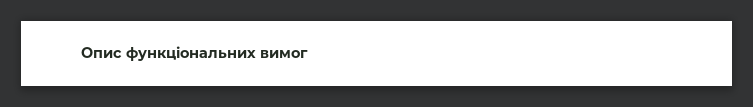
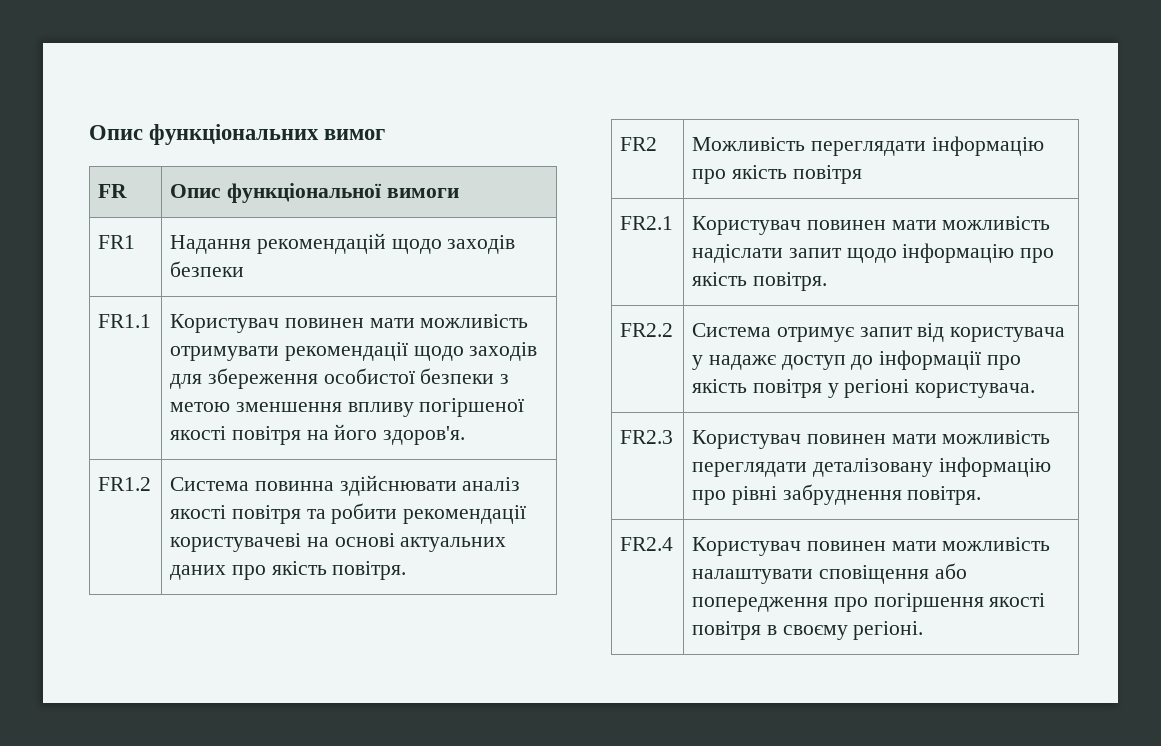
+ FR | Опис функціональної вимоги
+ FR1 | Надання рекомендацій щодо заходів безпеки
+ FR1.1 | Користувач повинен мати можливість отримувати рекомендації щодо заходів для збереження особистої безпеки з метою зменшення впливу погіршеної якості повітря на його здоров'я.
+ FR1.2 | Система повинна здійснювати аналіз якості повітря та робити рекомендації користувачеві на основі актуальних даних про якість повітря.
+ FR2 | Можливість переглядати інформацію про якість повітря
+ FR2.1 | Користувач повинен мати можливість надіслати запит щодо інформацію про якість повітря.
+ FR2.2 | Система отримує запит від користувача у надажє доступ до інформації про якість повітря у регіоні користувача.
+ FR2.3 | Користувач повинен мати можливість переглядати деталізовану інформацію про рівні забруднення повітря.
+ FR2.4 | Користувач повинен мати можливість налаштувати сповіщення або попередження про погіршення якості повітря в своєму регіоні.

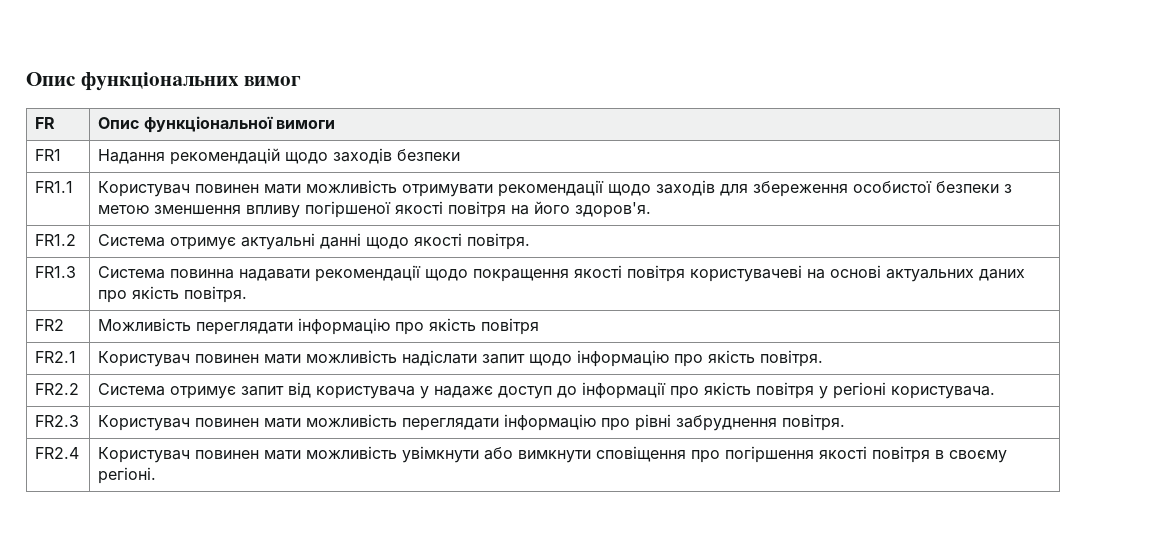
- FR1.2 | Система повинна здійснювати аналіз якості повітря та робити рекомендації користувачеві на основі актуальних даних про якість повітря.
+ FR1.2 | Система отримує актуальні данні щодо якості повітря.
+ FR1.3 | Система повинна надавати рекомендації щодо покращення якості повітря користувачеві на основі актуальних даних про якість повітря.
- FR2.3 | Користувач повинен мати можливість переглядати деталізовану інформацію про рівні забруднення повітря.
+ FR2.3 | Користувач повинен мати можливість переглядати інформацію про рівні забруднення повітря.
- FR2.4 | Користувач повинен мати можливість налаштувати сповіщення або попередження про погіршення якості повітря в своєму регіоні.
+ FR2.4 | Користувач повинен мати можливість увімкнути або вимкнути сповіщення про погіршення якості повітря в своєму регіоні.

